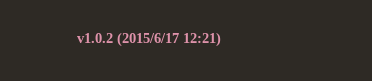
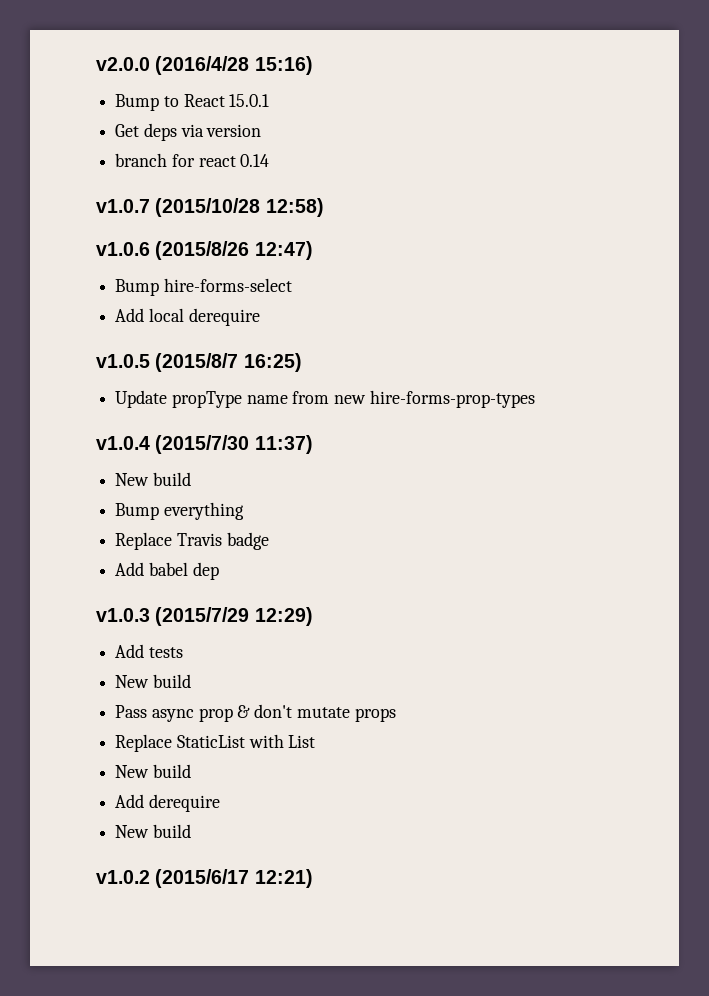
+ v2.0.0 (2016/4/28 15:16)
+ Bump to React 15.0.1
+ Get deps via version
+ branch for react 0.14
+ v1.0.7 (2015/10/28 12:58)
+ v1.0.6 (2015/8/26 12:47)
+ Bump hire-forms-select
+ Add local derequire
+ v1.0.5 (2015/8/7 16:25)
+ Update propType name from new hire-forms-prop-types
+ v1.0.4 (2015/7/30 11:37)
+ New build
+ Bump everything
+ Replace Travis badge
+ Add babel dep
+ v1.0.3 (2015/7/29 12:29)
+ Add tests
+ New build
+ Pass async prop & don't mutate props
+ Replace StaticList with List
+ New build
+ Add derequire
+ New build

